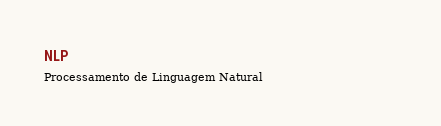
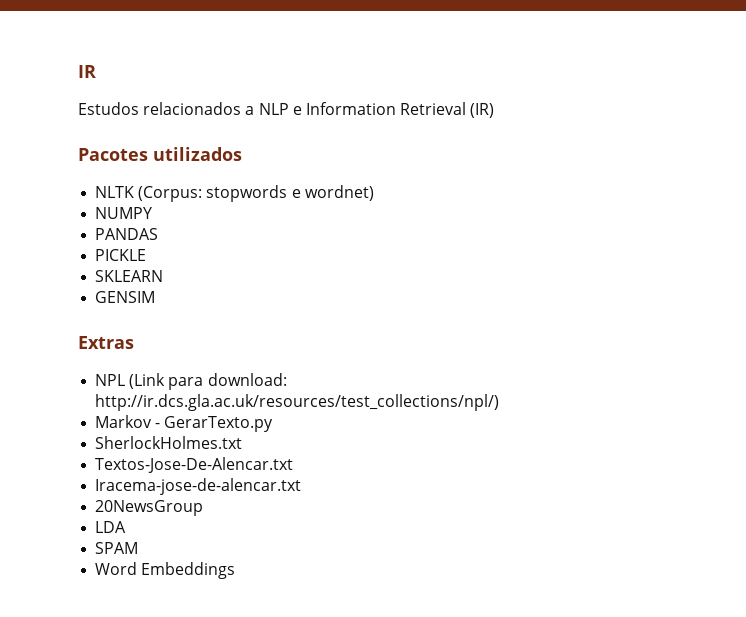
- NLP
- Processamento de Linguagem Natural
+ IR
+ Estudos relacionados a NLP e Information Retrieval (IR)
+ Pacotes utilizados
+ NLTK (Corpus: stopwords e wordnet)
+ NUMPY
+ PANDAS
+ PICKLE
+ SKLEARN
+ GENSIM
+ Extras
+ NPL (Link para download: http://ir.dcs.gla.ac.uk/resources/test_collections/npl/)
+ Markov - GerarTexto.py
+ SherlockHolmes.txt
+ Textos-Jose-De-Alencar.txt
+ Iracema-jose-de-alencar.txt
+ 20NewsGroup
+ LDA
+ SPAM
+ Word Embeddings

